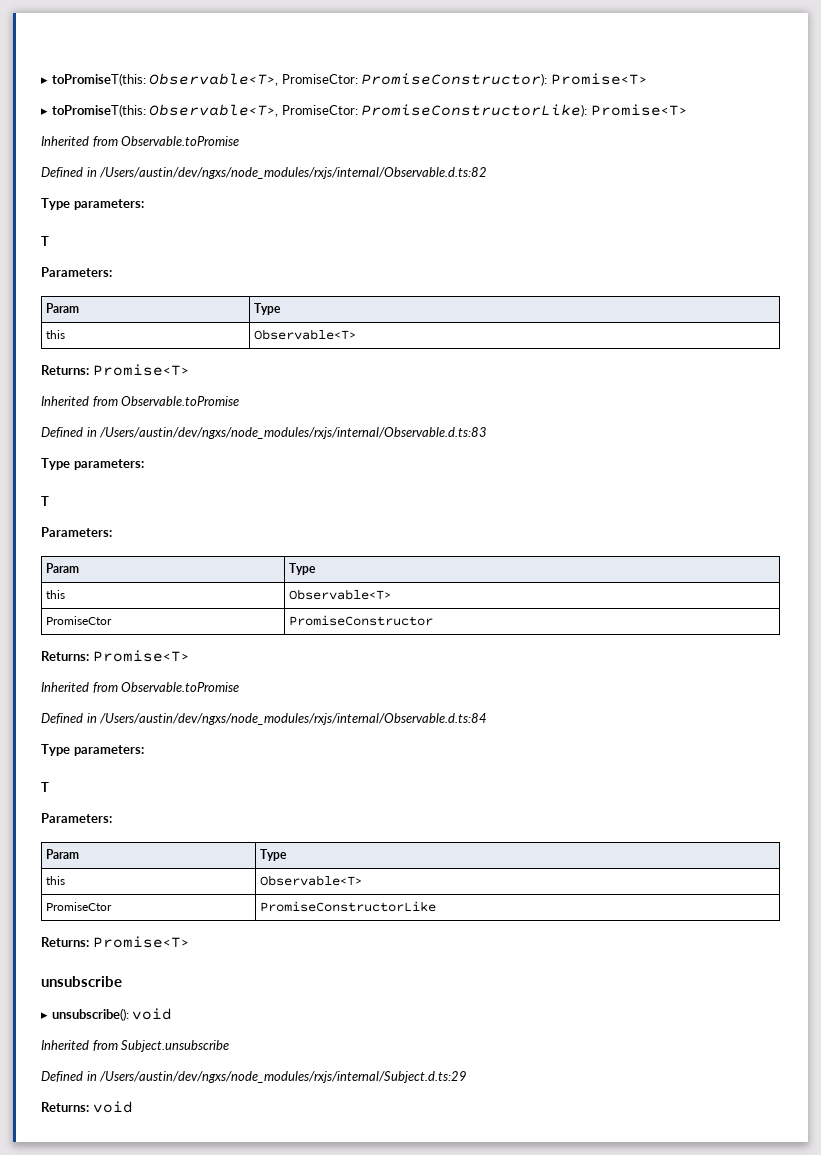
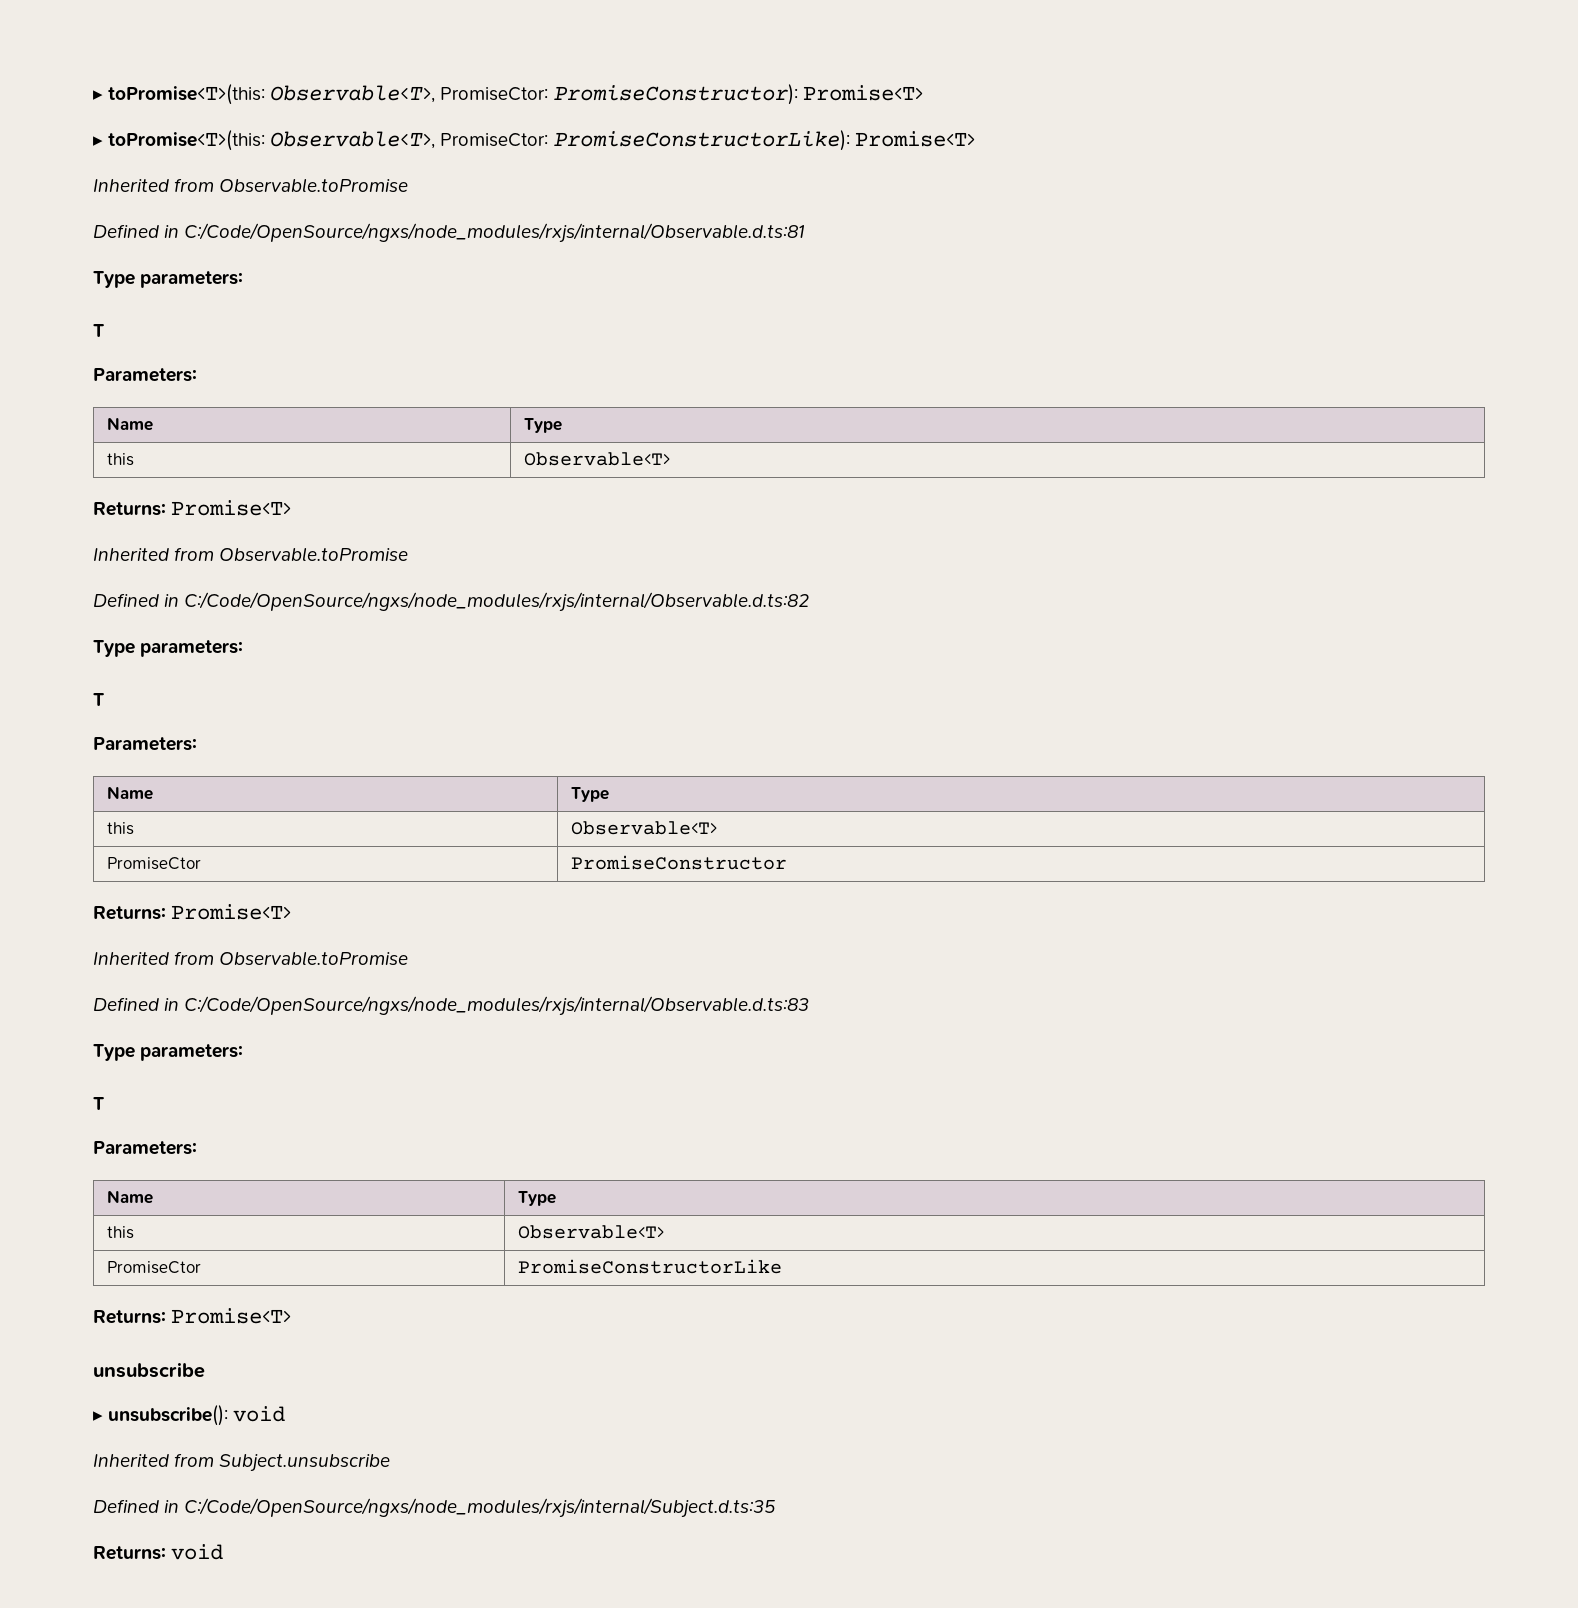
- ▸ toPromiseT(this: Observable<T>, PromiseCtor: PromiseConstructor): Promise<T>
+ ▸ toPromise<T>(this: Observable<T>, PromiseCtor: PromiseConstructor): Promise<T>
- ▸ toPromiseT(this: Observable<T>, PromiseCtor: PromiseConstructorLike): Promise<T>
+ ▸ toPromise<T>(this: Observable<T>, PromiseCtor: PromiseConstructorLike): Promise<T>
- Defined in /Users/austin/dev/ngxs/node_modules/rxjs/internal/Observable.d.ts:82
+ Defined in C:/Code/OpenSource/ngxs/node_modules/rxjs/internal/Observable.d.ts:81
  Type parameters:
  T
  Parameters:
- Param | Type
+ Name | Type
- Defined in /Users/austin/dev/ngxs/node_modules/rxjs/internal/Observable.d.ts:83
+ Defined in C:/Code/OpenSource/ngxs/node_modules/rxjs/internal/Observable.d.ts:82
  Type parameters:
  T
  Parameters:
- Param | Type
+ Name | Type
- Defined in /Users/austin/dev/ngxs/node_modules/rxjs/internal/Observable.d.ts:84
+ Defined in C:/Code/OpenSource/ngxs/node_modules/rxjs/internal/Observable.d.ts:83
  Type parameters:
  T
  Parameters:
- Param | Type
+ Name | Type
- Defined in /Users/austin/dev/ngxs/node_modules/rxjs/internal/Subject.d.ts:29
+ Defined in C:/Code/OpenSource/ngxs/node_modules/rxjs/internal/Subject.d.ts:35

